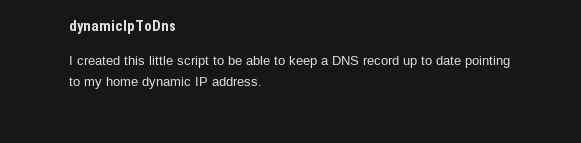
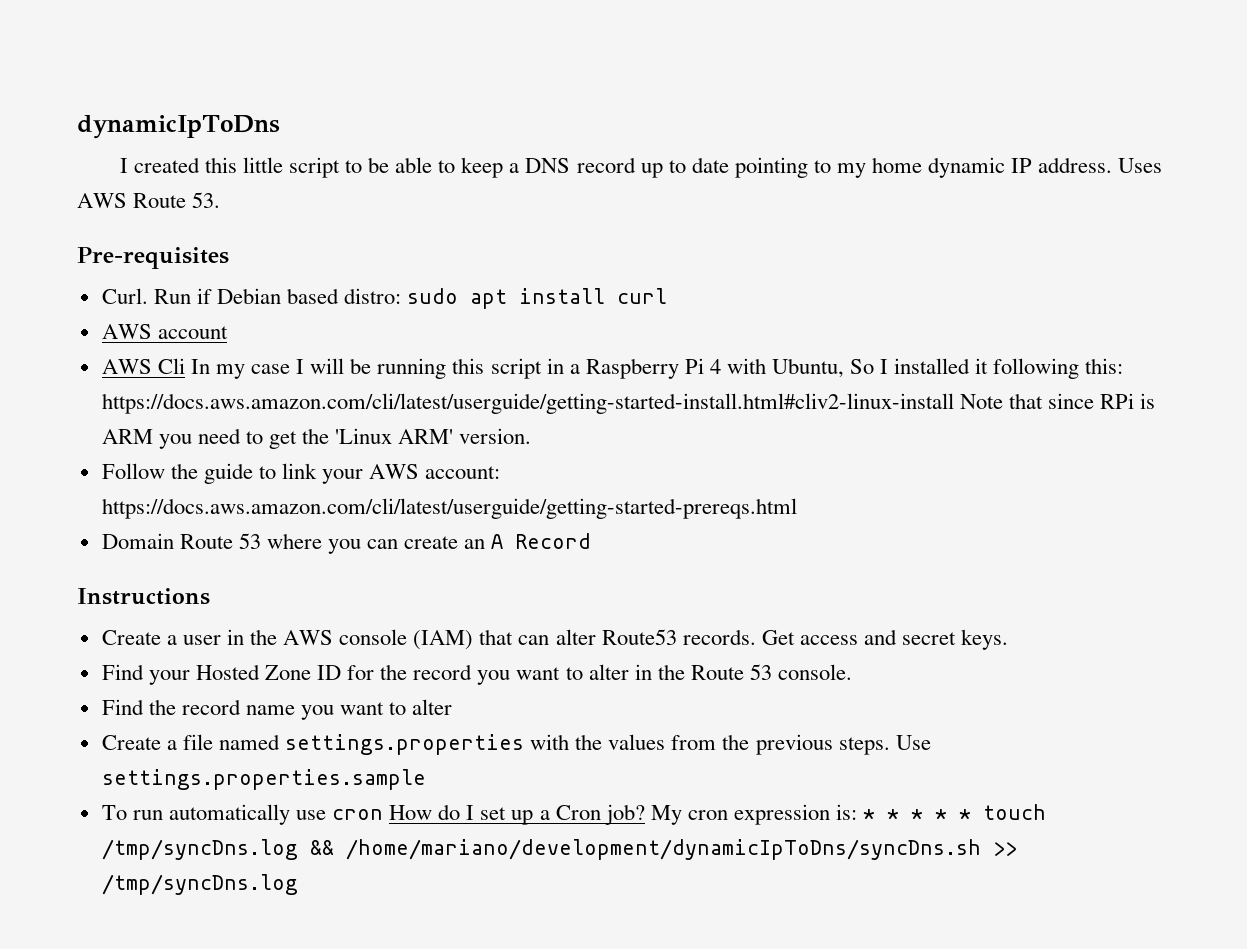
+ Uses AWS Route 53.
+ Pre-requisites
+ Curl. Run if Debian based distro: sudo apt install curl
+ AWS account
+ AWS Cli In my case I will be running this script in a Raspberry Pi 4 with Ubuntu, So I installed it following this: https://docs.aws.amazon.com/cli/latest/userguide/getting-started-install.html#cliv2-linux-install Note that since RPi is ARM you need to get the 'Linux ARM' version.
+ Follow the guide to link your AWS account: https://docs.aws.amazon.com/cli/latest/userguide/getting-started-prereqs.html
+ Domain Route 53 where you can create an A Record
+ Instructions
+ Create a user in the AWS console (IAM) that can alter Route53 records. Get access and secret keys.
+ Find your Hosted Zone ID for the record you want to alter in the Route 53 console.
+ Find the record name you want to alter
+ Create a file named settings.properties with the values from the previous steps. Use settings.properties.sample
+ To run automatically use cron How do I set up a Cron job? My cron expression is: * * * * * touch /tmp/syncDns.log && /home/mariano/development/dynamicIpToDns/syncDns.sh >> /tmp/syncDns.log

